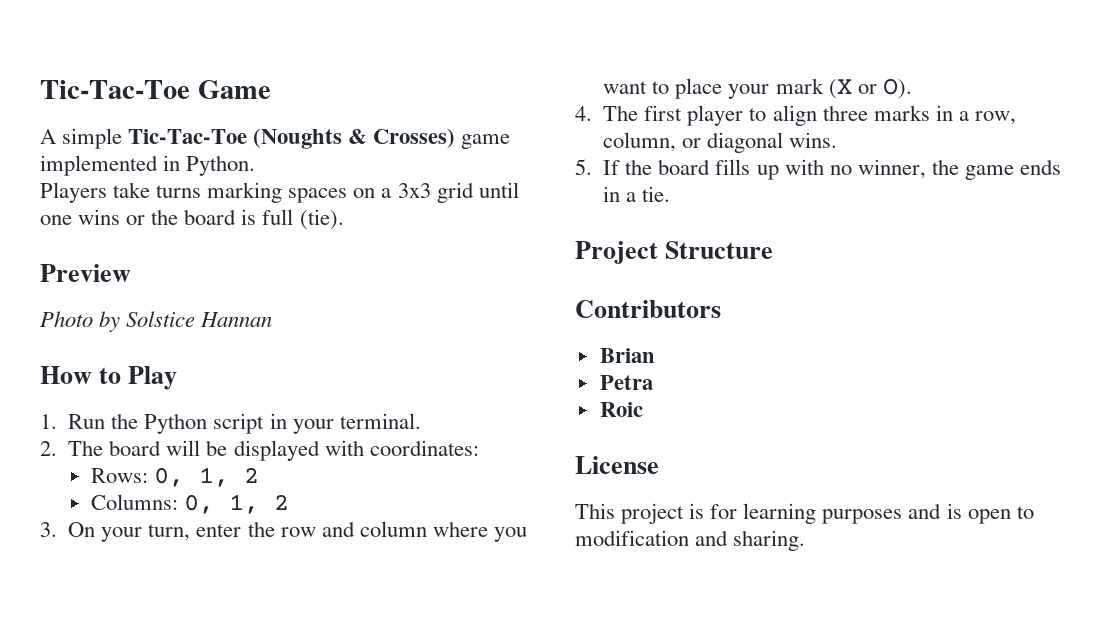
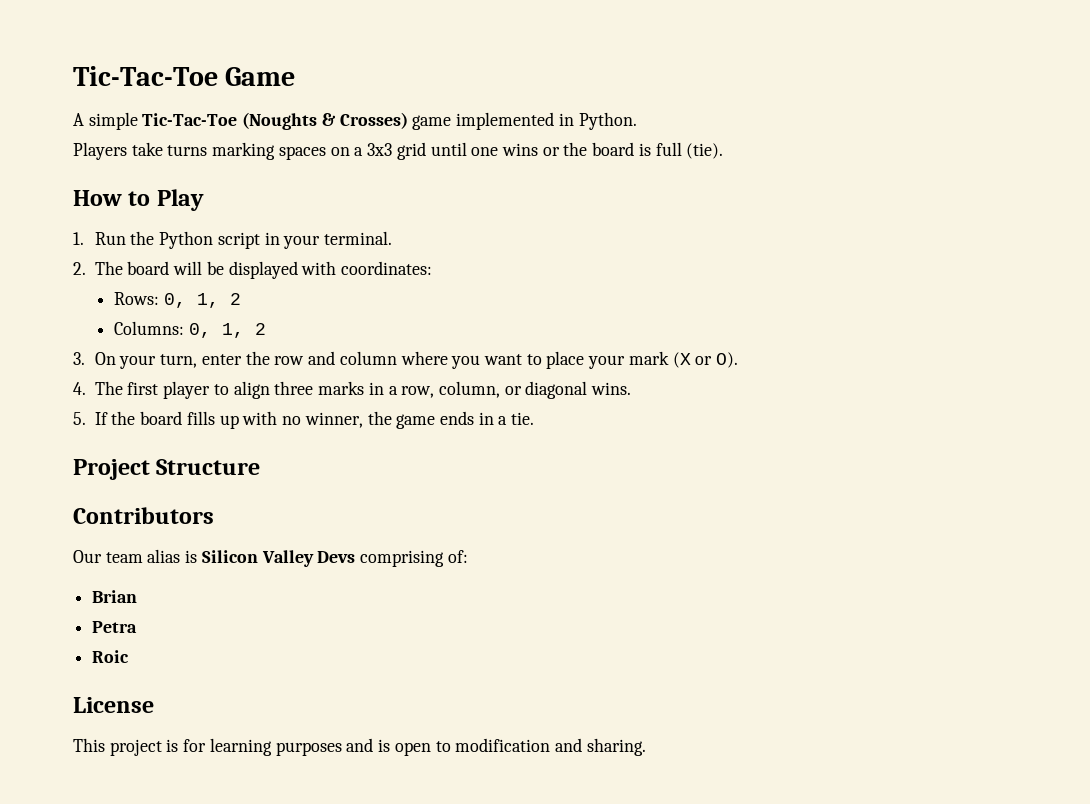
- Preview
- Photo by Solstice Hannan
+ Our team alias is Silicon Valley Devs comprising of:

